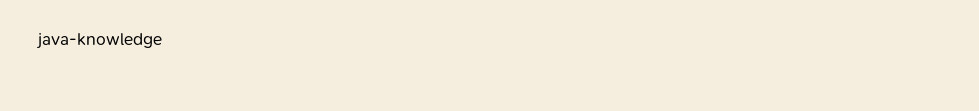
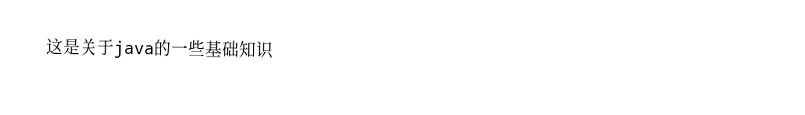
- java-knowledge
+ 这是关于java的一些基础知识

